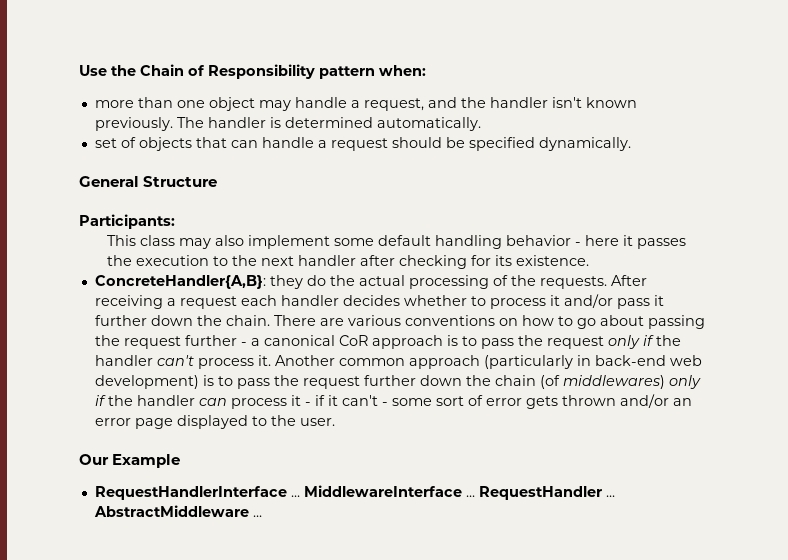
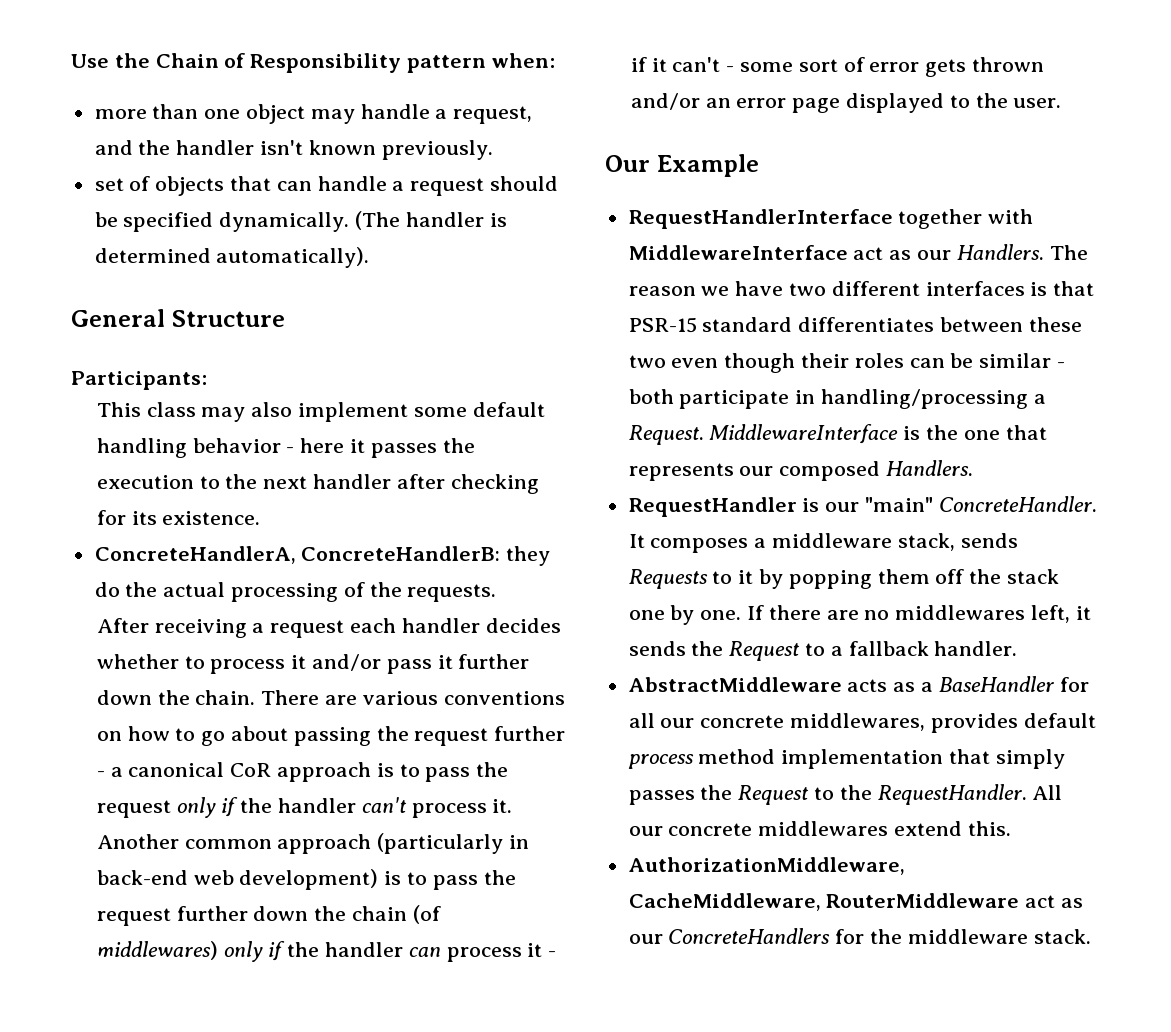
- The handler is determined automatically.
+ (The handler is determined automatically).
- ConcreteHandler{A,B}: they do the actual processing of the requests. After receiving a request each handler decides whether to process it and/or pass it further down the chain.
+ ConcreteHandlerA, ConcreteHandlerB: they do the actual processing of the requests.
+ After receiving a request each handler decides whether to process it and/or pass it further down the chain.
- RequestHandlerInterface ... MiddlewareInterface ... RequestHandler ... AbstractMiddleware ...
+ RequestHandlerInterface together with MiddlewareInterface act as our Handlers. The reason we have two different interfaces is that PSR-15 standard differentiates between these two even though their roles can be similar - both participate in handling/processing a Request. MiddlewareInterface is the one that represents our composed Handlers.
+ RequestHandler is our "main" ConcreteHandler. It composes a middleware stack, sends Requests to it by popping them off the stack one by one. If there are no middlewares left, it sends the Request to a fallback handler.
+ AbstractMiddleware acts as a BaseHandler for all our concrete middlewares, provides default process method implementation that simply passes the Request to the RequestHandler. All our concrete middlewares extend this.
+ AuthorizationMiddleware, CacheMiddleware, RouterMiddleware act as our ConcreteHandlers for the middleware stack.

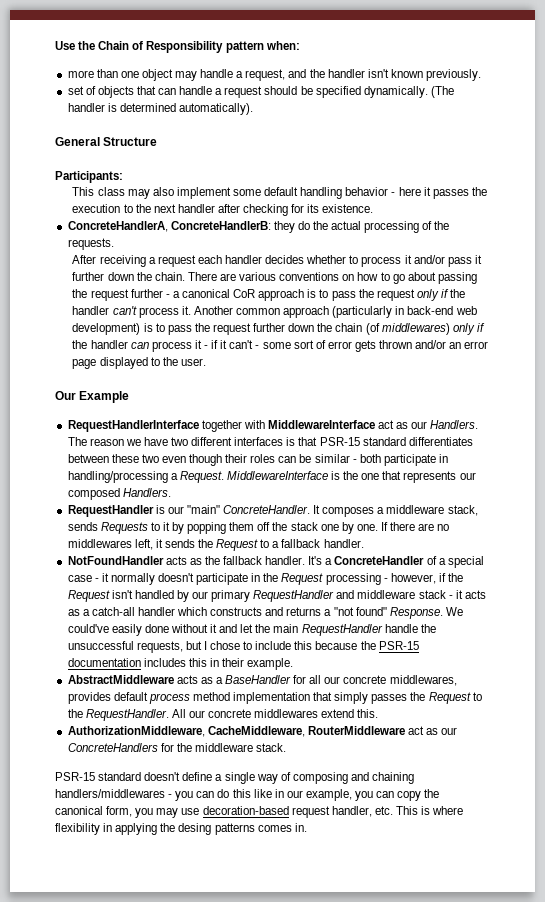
+ NotFoundHandler acts as the fallback handler. It's a ConcreteHandler of a special case - it normally doesn't participate in the Request processing - however, if the Request isn't handled by our primary RequestHandler and middleware stack - it acts as a catch-all handler which constructs and returns a "not found" Response. We could've easily done without it and let the main RequestHandler handle the unsuccessful requests, but I chose to include this because the PSR-15 documentation includes this in their example.
+ PSR-15 standard doesn't define a single way of composing and chaining handlers/middlewares - you can do this like in our example, you can copy the canonical form, you may use decoration-based request handler, etc. This is where flexibility in applying the desing patterns comes in.

